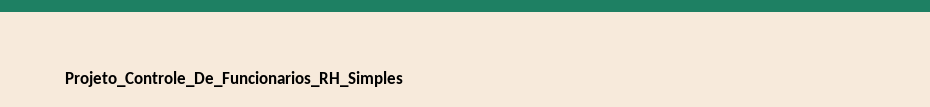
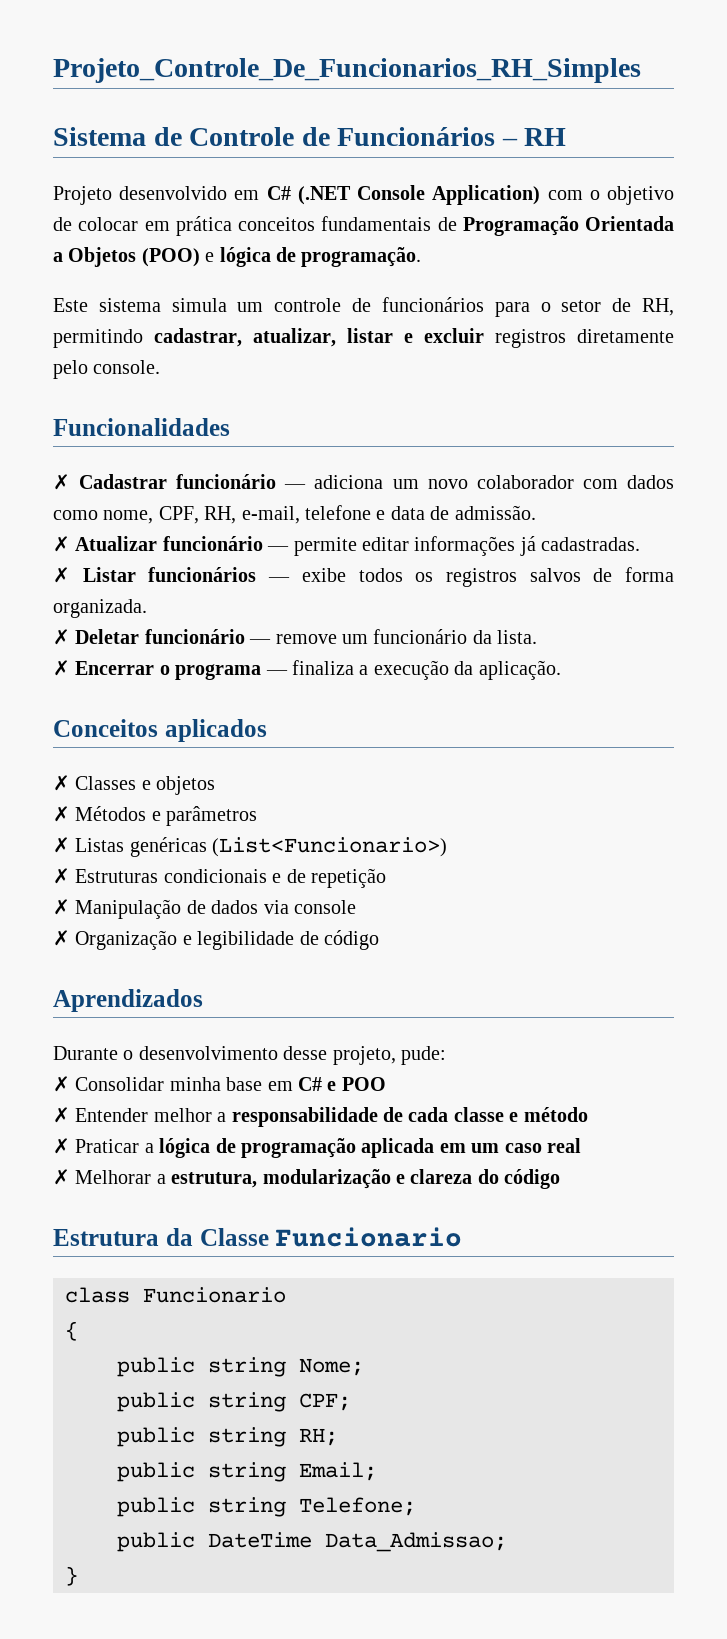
+ Sistema de Controle de Funcionários – RH
+ Projeto desenvolvido em C# (.NET Console Application) com o objetivo de colocar em prática conceitos fundamentais de Programação Orientada a Objetos (POO) e lógica de programação.
+ Este sistema simula um controle de funcionários para o setor de RH, permitindo cadastrar, atualizar, listar e excluir registros diretamente pelo console.
+ Funcionalidades
+ ✗ Cadastrar funcionário — adiciona um novo colaborador com dados como nome, CPF, RH, e-mail, telefone e data de admissão.
+ ✗ Atualizar funcionário — permite editar informações já cadastradas.
+ ✗ Listar funcionários — exibe todos os registros salvos de forma organizada.
+ ✗ Deletar funcionário — remove um funcionário da lista.
+ ✗ Encerrar o programa — finaliza a execução da aplicação.
+ Conceitos aplicados
+ ✗ Classes e objetos
+ ✗ Métodos e parâmetros
+ ✗ Listas genéricas (List<Funcionario>)
+ ✗ Estruturas condicionais e de repetição
+ ✗ Manipulação de dados via console
+ ✗ Organização e legibilidade de código
+ Aprendizados
+ Durante o desenvolvimento desse projeto, pude:
+ ✗ Consolidar minha base em C# e POO
+ ✗ Entender melhor a responsabilidade de cada classe e método
+ ✗ Praticar a lógica de programação aplicada em um caso real
+ ✗ Melhorar a estrutura, modularização e clareza do código
+ Estrutura da Classe Funcionario
+ class Funcionario
+ {
+ public string Nome;
+ public string CPF;
+ public string RH;
+ public string Email;
+ public string Telefone;
+ public DateTime Data_Admissao;
+ }

